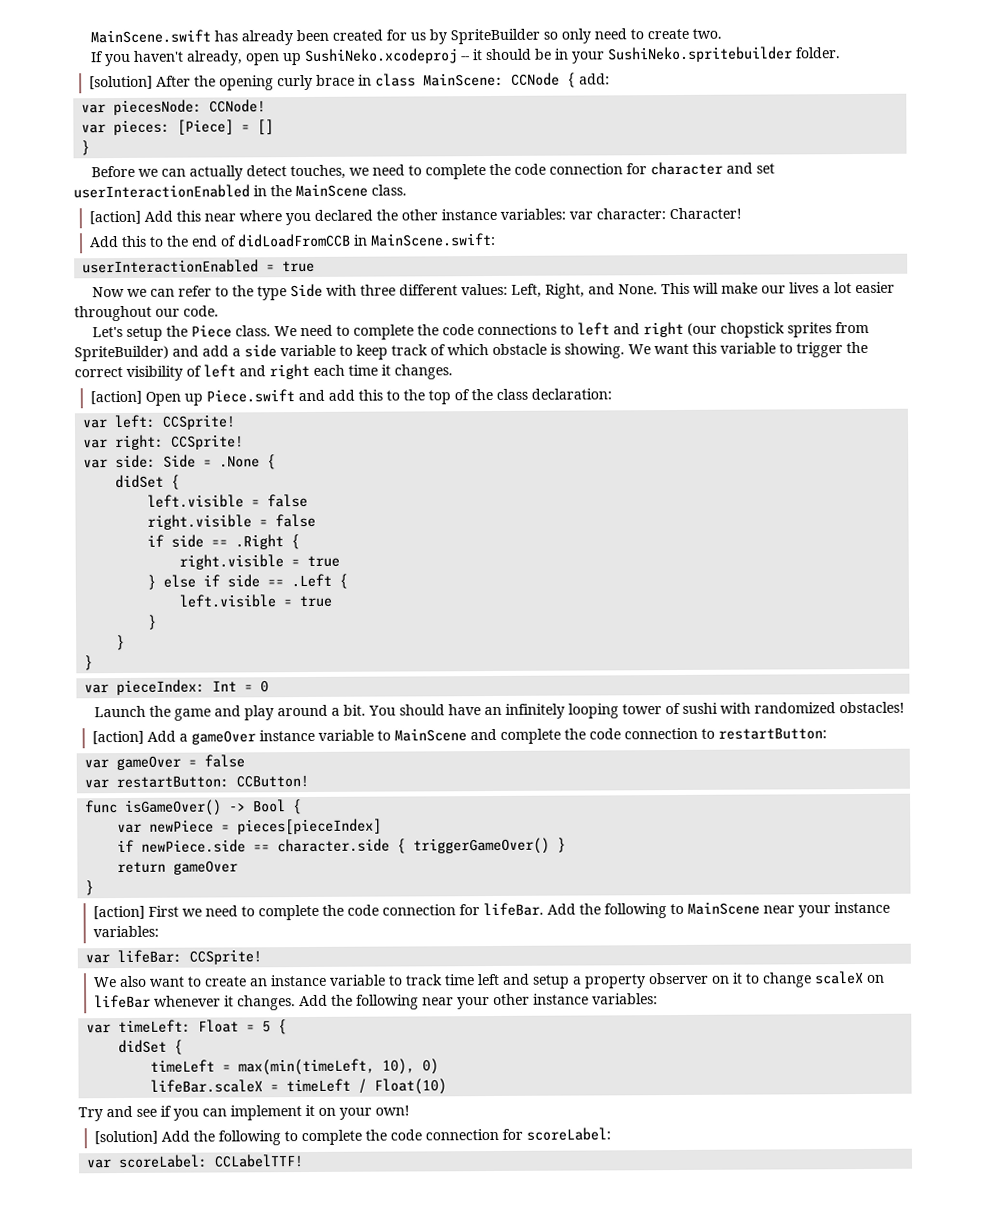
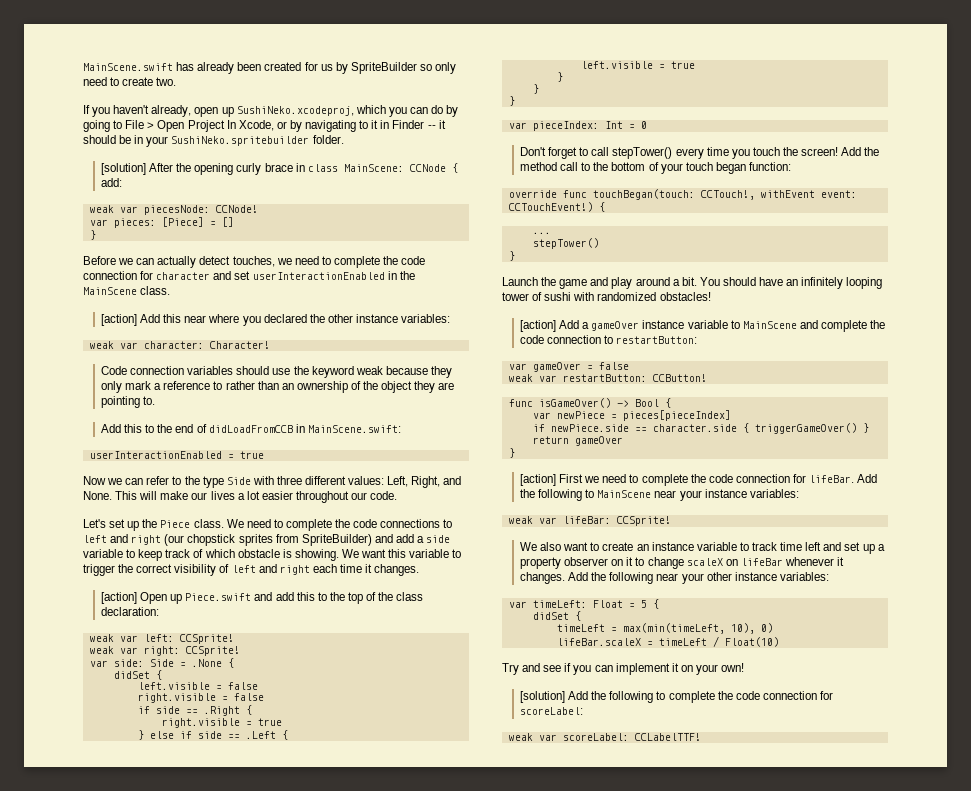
- If you haven't already, open up SushiNeko.xcodeproj -- it should be in your SushiNeko.spritebuilder folder.
+ If you haven't already, open up SushiNeko.xcodeproj, which you can do by going to File > Open Project In Xcode, or by navigating to it in Finder -- it should be in your SushiNeko.spritebuilder folder.
- var piecesNode: CCNode!
+ weak var piecesNode: CCNode!
- [action] Add this near where you declared the other instance variables: var character: Character!
+ [action] Add this near where you declared the other instance variables:
+ weak var character: Character!
+ Code connection variables should use the keyword weak because they only mark a reference to rather than an ownership of the object they are pointing to.
- Let's setup the Piece class.
+ Let's set up the Piece class.
- var left: CCSprite!
+ weak var left: CCSprite!
- var right: CCSprite!
+ weak var right: CCSprite!
+ Don't forget to call stepTower() every time you touch the screen! Add the method call to the bottom of your touch began function:
+ override func touchBegan(touch: CCTouch!, withEvent event: CCTouchEvent!) {
+ ...
+ stepTower()
+ }
- var restartButton: CCButton!
+ weak var restartButton: CCButton!
- var lifeBar: CCSprite!
+ weak var lifeBar: CCSprite!
- We also want to create an instance variable to track time left and setup a property observer on it to change scaleX on lifeBar whenever it changes.
+ We also want to create an instance variable to track time left and set up a property observer on it to change scaleX on lifeBar whenever it changes.
- var scoreLabel: CCLabelTTF!
+ weak var scoreLabel: CCLabelTTF!

